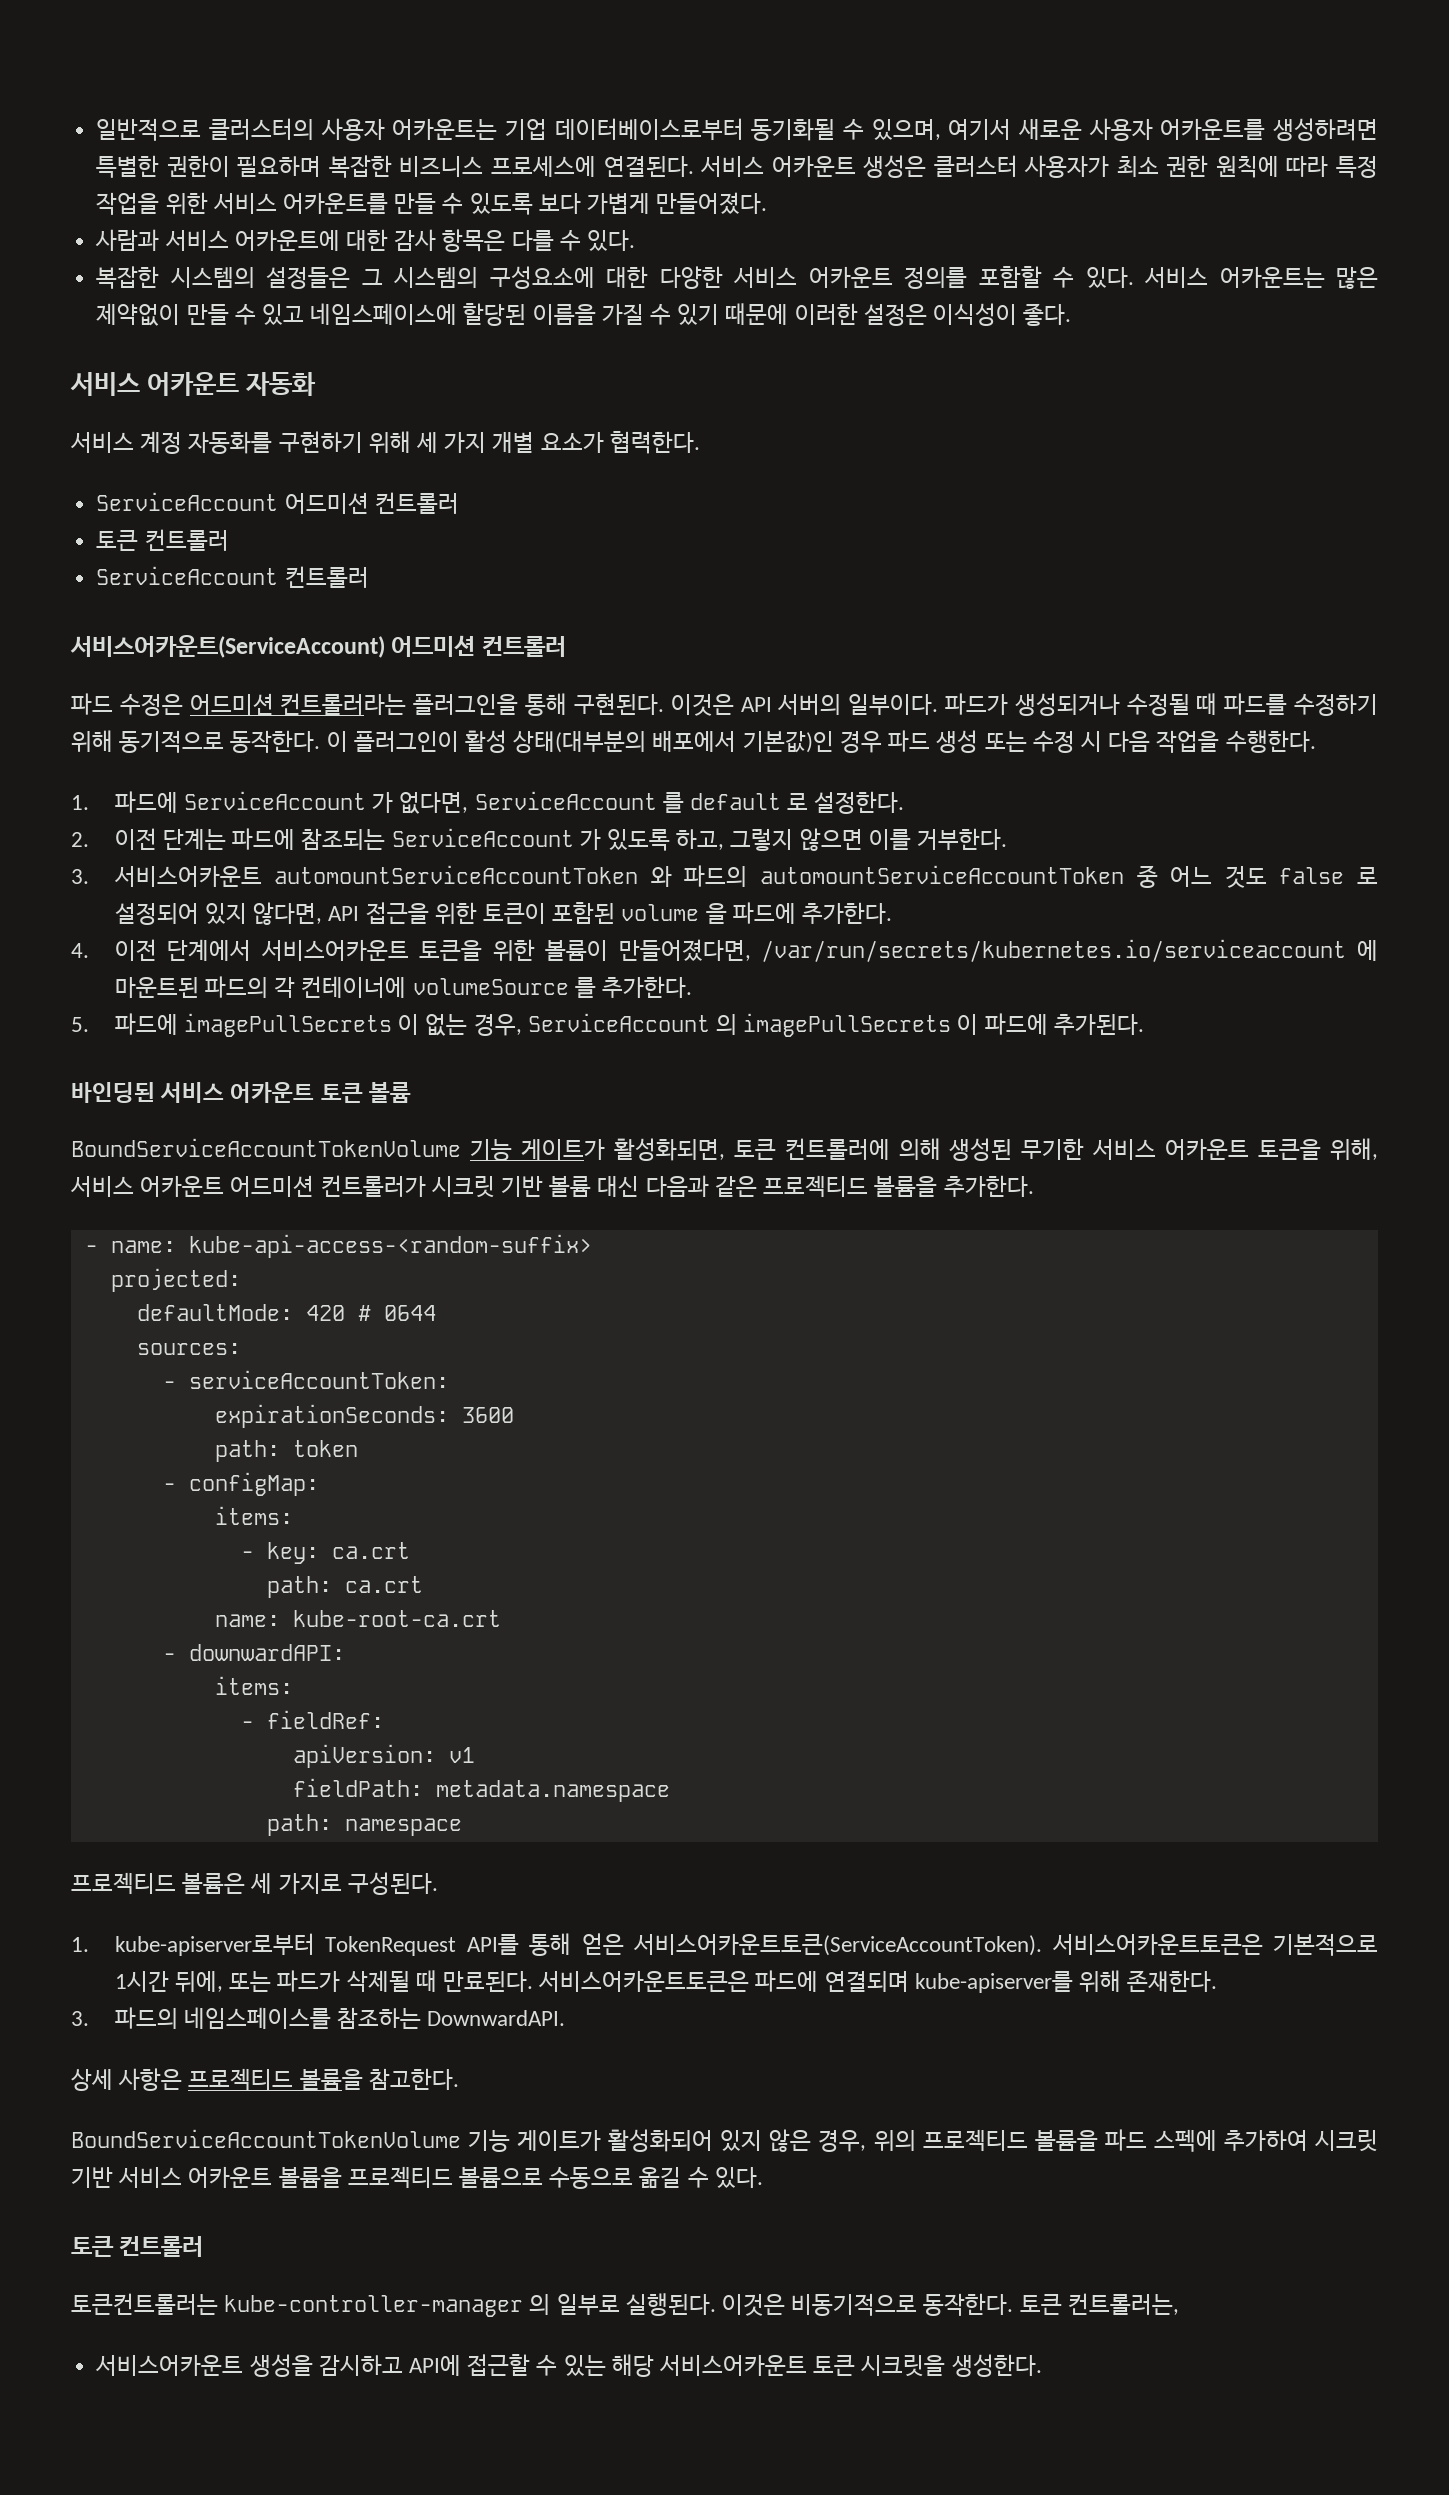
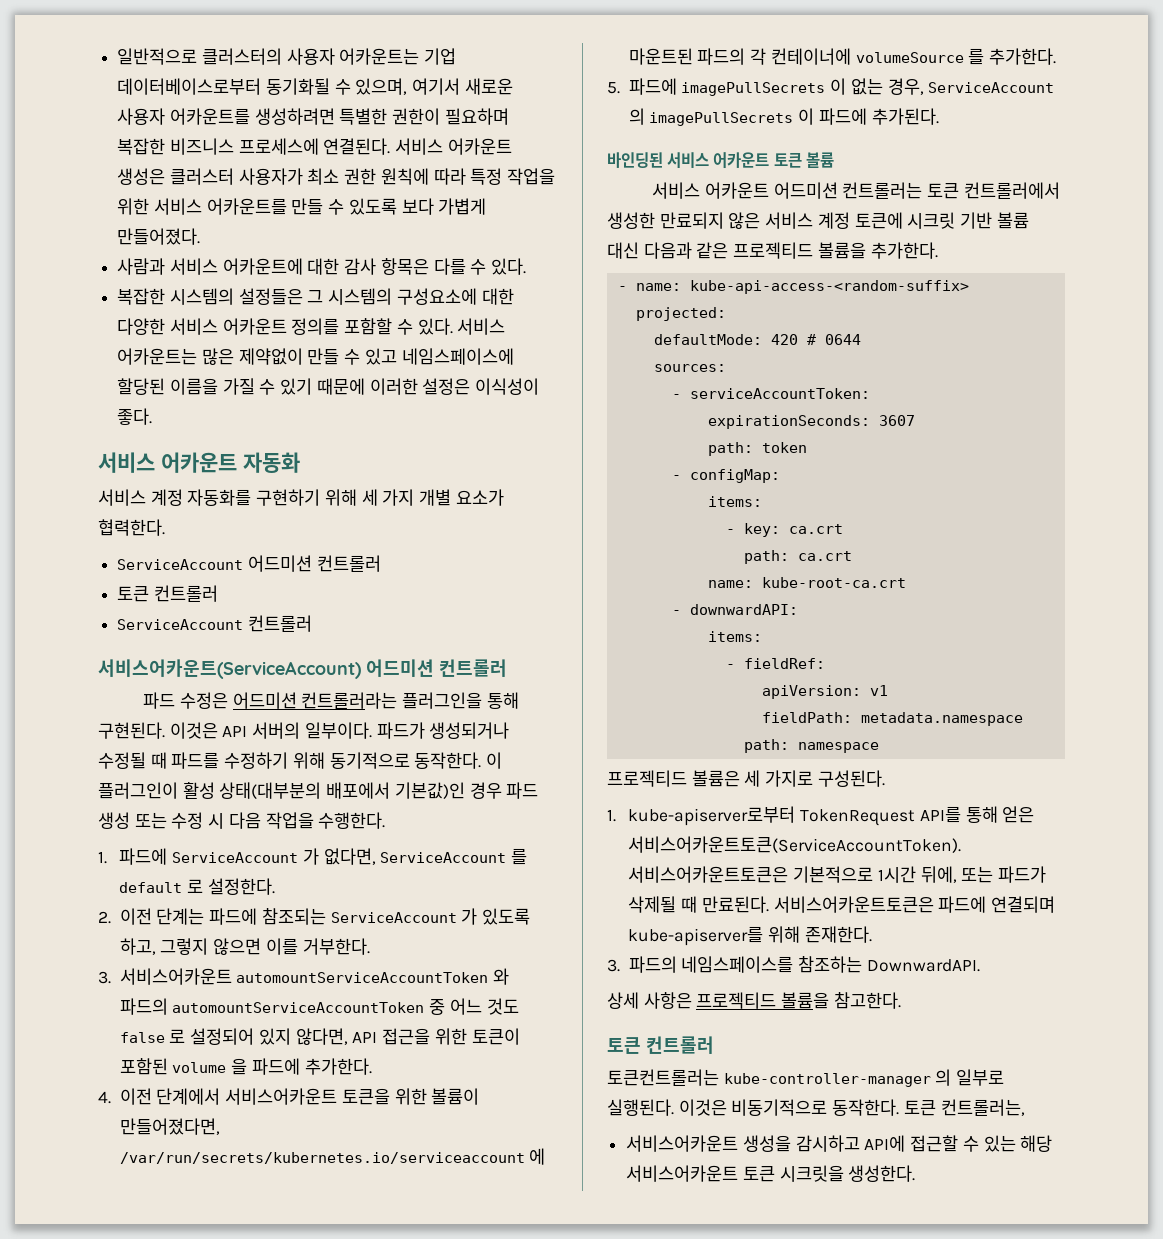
- BoundServiceAccountTokenVolume 기능 게이트가 활성화되면, 토큰 컨트롤러에 의해 생성된 무기한 서비스 어카운트 토큰을 위해, 서비스 어카운트 어드미션 컨트롤러가 시크릿 기반 볼륨 대신 다음과 같은 프로젝티드 볼륨을 추가한다.
+ 서비스 어카운트 어드미션 컨트롤러는 토큰 컨트롤러에서 생성한 만료되지 않은 서비스 계정 토큰에 시크릿 기반 볼륨 대신 다음과 같은 프로젝티드 볼륨을 추가한다.
- expirationSeconds: 3600
+ expirationSeconds: 3607
- BoundServiceAccountTokenVolume 기능 게이트가 활성화되어 있지 않은 경우, 위의 프로젝티드 볼륨을 파드 스펙에 추가하여 시크릿 기반 서비스 어카운트 볼륨을 프로젝티드 볼륨으로 수동으로 옮길 수 있다.

